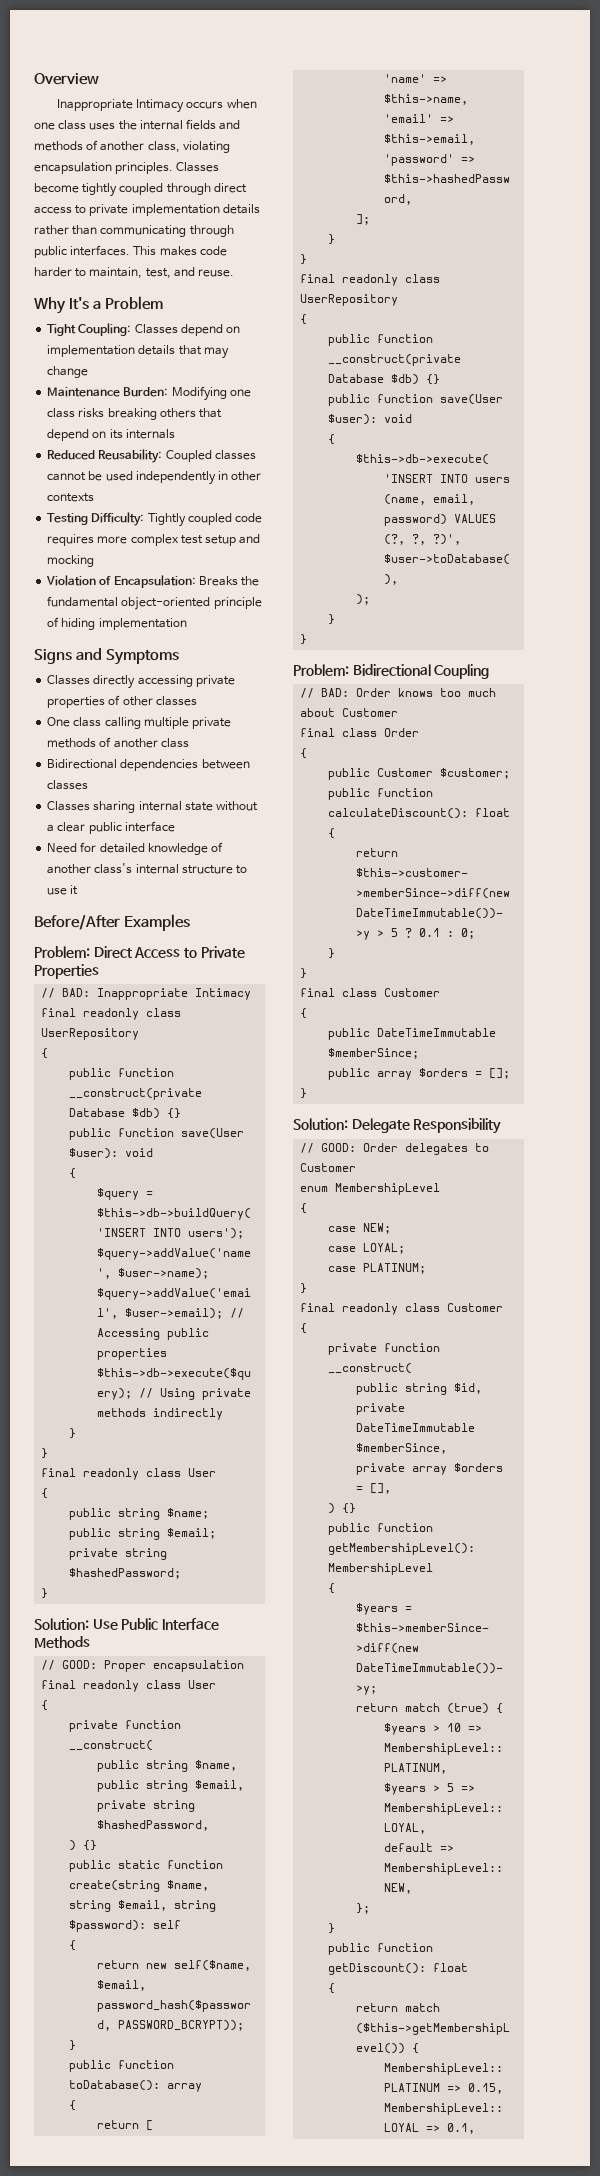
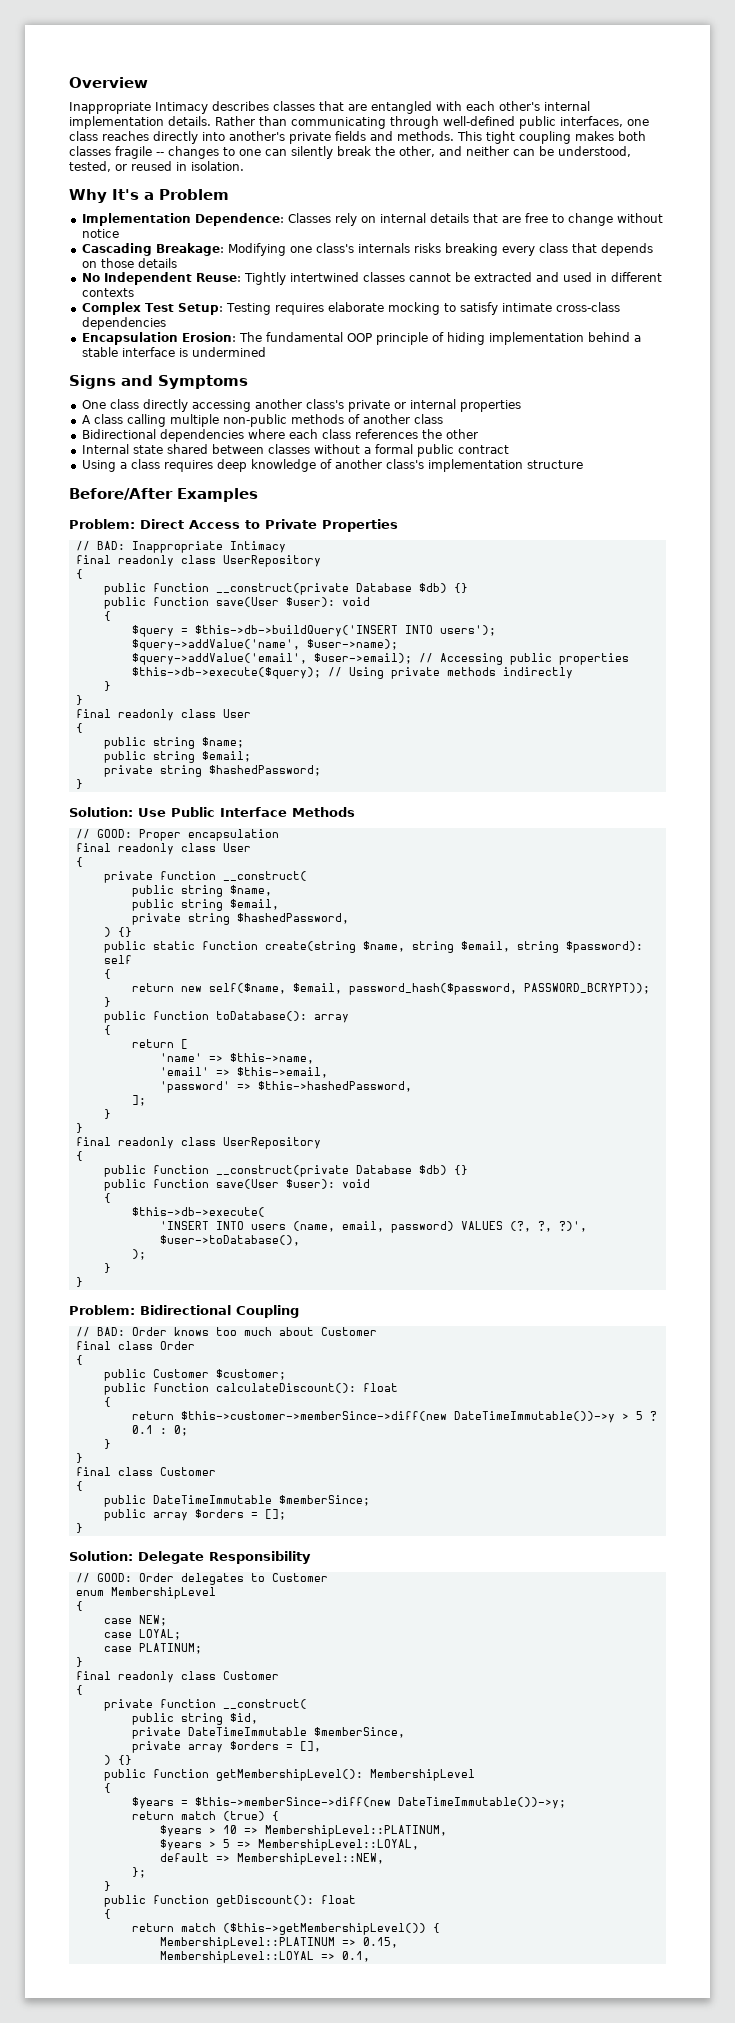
- Inappropriate Intimacy occurs when one class uses the internal fields and methods of another class, violating encapsulation principles. Classes become tightly coupled through direct access to private implementation details rather than communicating through public interfaces. This makes code harder to maintain, test, and reuse.
+ Inappropriate Intimacy describes classes that are entangled with each other's internal implementation details. Rather than communicating through well-defined public interfaces, one class reaches directly into another's private fields and methods. This tight coupling makes both classes fragile -- changes to one can silently break the other, and neither can be understood, tested, or reused in isolation.
  Why It's a Problem
- Tight Coupling: Classes depend on implementation details that may change
- Maintenance Burden: Modifying one class risks breaking others that depend on its internals
- Reduced Reusability: Coupled classes cannot be used independently in other contexts
- Testing Difficulty: Tightly coupled code requires more complex test setup and mocking
- Violation of Encapsulation: Breaks the fundamental object-oriented principle of hiding implementation
+ Implementation Dependence: Classes rely on internal details that are free to change without notice
+ Cascading Breakage: Modifying one class's internals risks breaking every class that depends on those details
+ No Independent Reuse: Tightly intertwined classes cannot be extracted and used in different contexts
+ Complex Test Setup: Testing requires elaborate mocking to satisfy intimate cross-class dependencies
+ Encapsulation Erosion: The fundamental OOP principle of hiding implementation behind a stable interface is undermined
  Signs and Symptoms
- Classes directly accessing private properties of other classes
- One class calling multiple private methods of another class
+ One class directly accessing another class's private or internal properties
+ A class calling multiple non-public methods of another class
- Bidirectional dependencies between classes
- Classes sharing internal state without a clear public interface
- Need for detailed knowledge of another class's internal structure to use it
+ Bidirectional dependencies where each class references the other
+ Internal state shared between classes without a formal public contract
+ Using a class requires deep knowledge of another class's implementation structure

